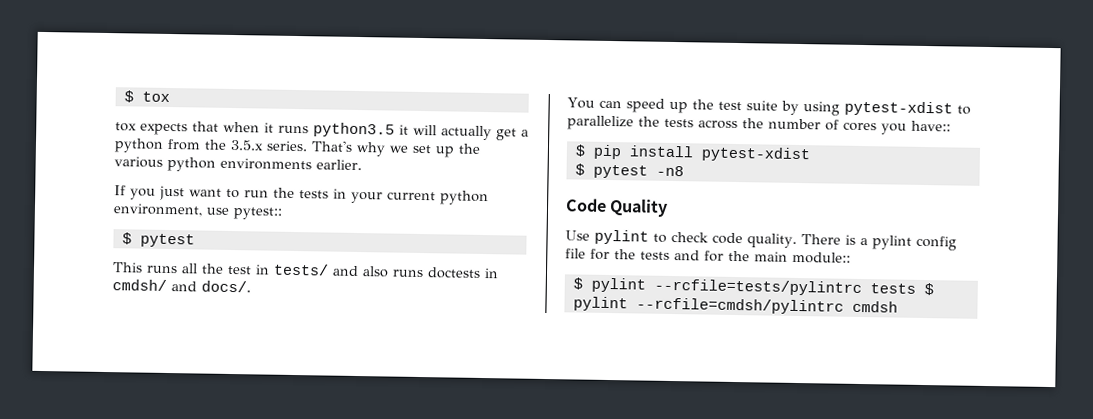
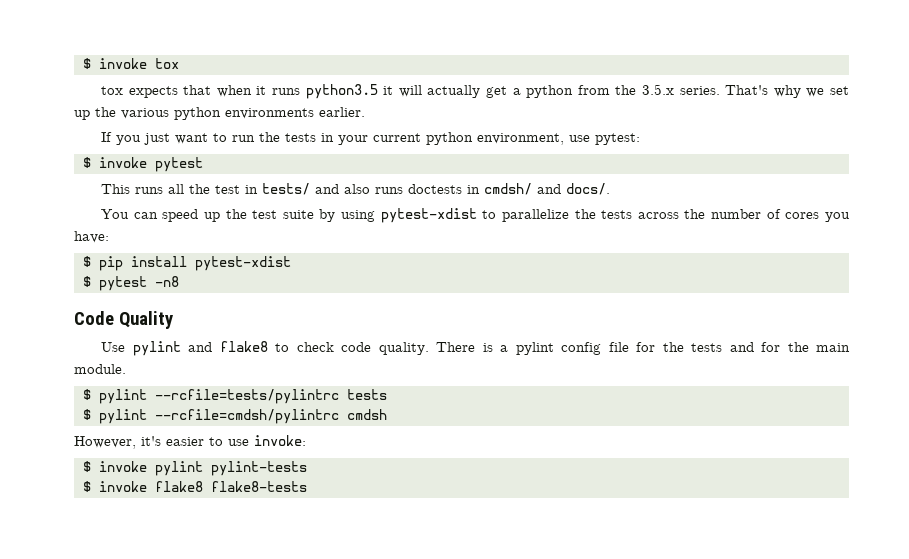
- $ tox
+ $ invoke tox
- If you just want to run the tests in your current python environment, use pytest::
- $ pytest
+ If you just want to run the tests in your current python environment, use pytest:
+ $ invoke pytest
- You can speed up the test suite by using pytest-xdist to parallelize the tests across the number of cores you have::
+ You can speed up the test suite by using pytest-xdist to parallelize the tests across the number of cores you have:
- Use pylint to check code quality.
+ Use pylint and flake8 to check code quality.
- There is a pylint config file for the tests and for the main module::
+ There is a pylint config file for the tests and for the main module.
- $ pylint --rcfile=tests/pylintrc tests $ pylint --rcfile=cmdsh/pylintrc cmdsh
+ $ pylint --rcfile=tests/pylintrc tests
+ $ pylint --rcfile=cmdsh/pylintrc cmdsh
+ However, it's easier to use invoke:
+ $ invoke pylint pylint-tests
+ $ invoke flake8 flake8-tests

